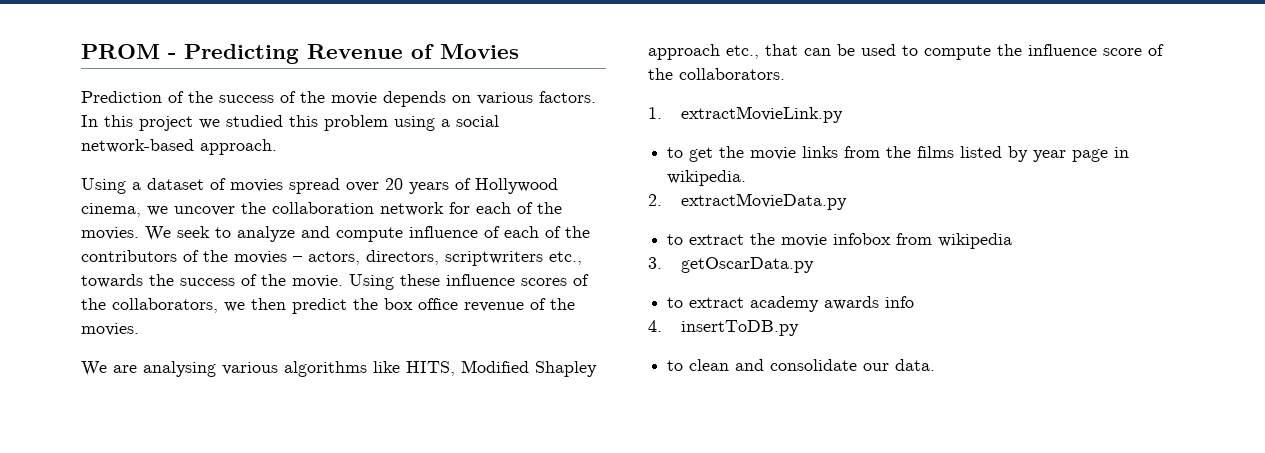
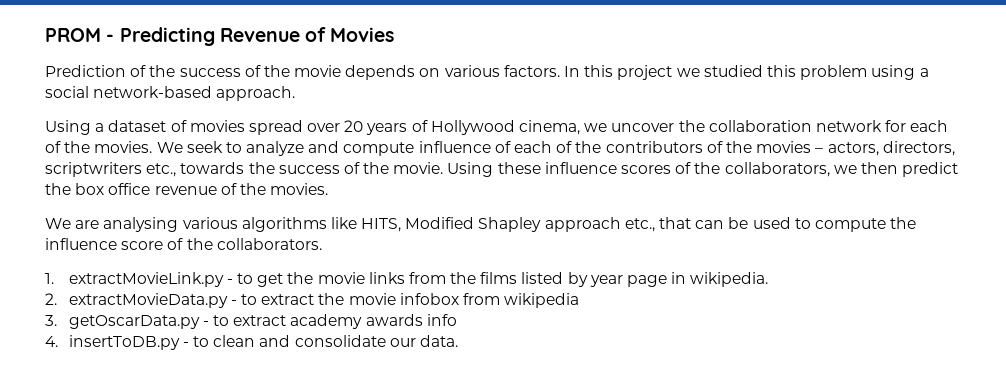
- 1. extractMovieLink.py
- to get the movie links from the films listed by year page in wikipedia.
+ 1. extractMovieLink.py - to get the movie links from the films listed by year page in wikipedia.
- 2. extractMovieData.py
- to extract the movie infobox from wikipedia
+ 2. extractMovieData.py - to extract the movie infobox from wikipedia
- 3. getOscarData.py
- to extract academy awards info
+ 3. getOscarData.py - to extract academy awards info
- 4. insertToDB.py
- to clean and consolidate our data.
+ 4. insertToDB.py - to clean and consolidate our data.

